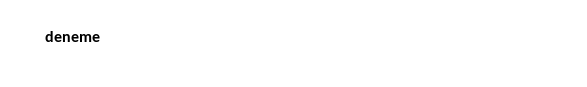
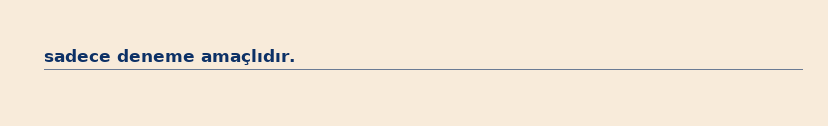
- deneme
+ sadece deneme amaçlıdır.

